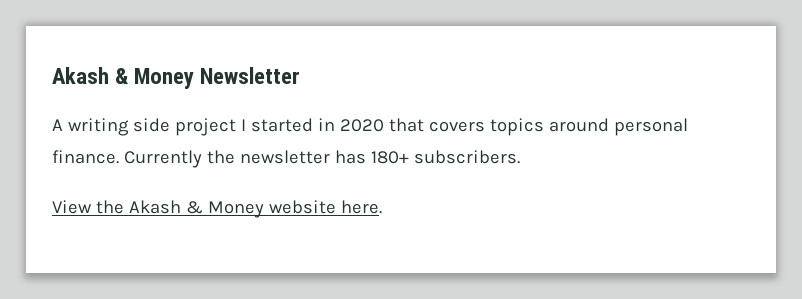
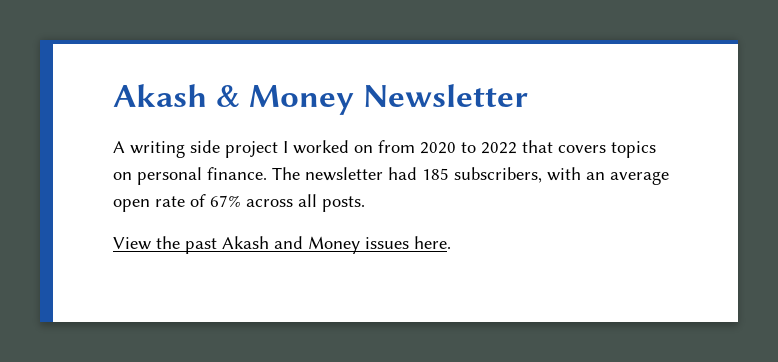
- A writing side project I started in 2020 that covers topics around personal finance.
+ A writing side project I worked on from 2020 to 2022 that covers topics on personal finance.
- Currently the newsletter has 180+ subscribers.
- View the Akash & Money website here.
+ The newsletter had 185 subscribers, with an average open rate of 67% across all posts.
+ View the past Akash and Money issues here.

